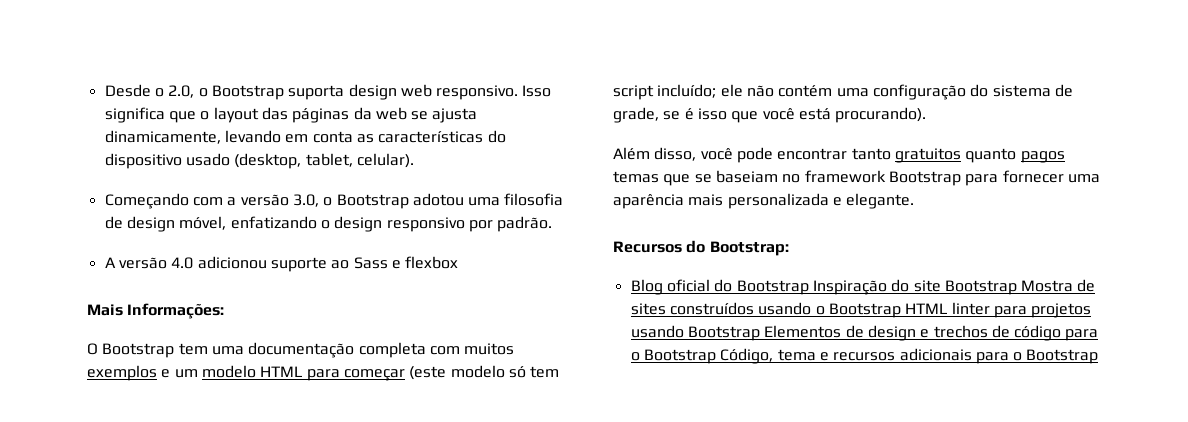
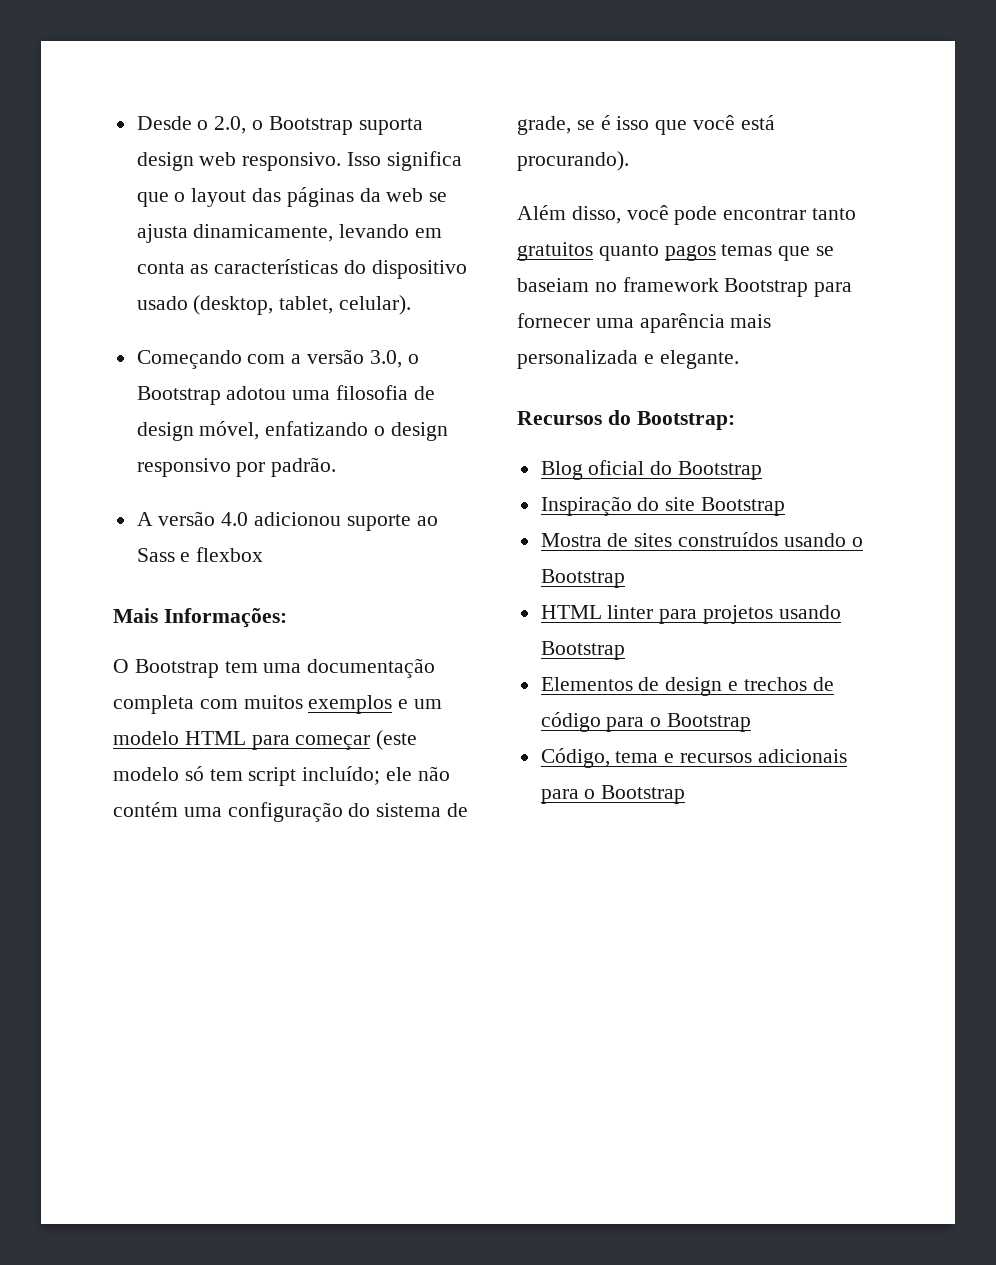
- Blog oficial do Bootstrap Inspiração do site Bootstrap Mostra de sites construídos usando o Bootstrap HTML linter para projetos usando Bootstrap Elementos de design e trechos de código para o Bootstrap Código, tema e recursos adicionais para o Bootstrap
+ Blog oficial do Bootstrap
+ Inspiração do site Bootstrap
+ Mostra de sites construídos usando o Bootstrap
+ HTML linter para projetos usando Bootstrap
+ Elementos de design e trechos de código para o Bootstrap
+ Código, tema e recursos adicionais para o Bootstrap

